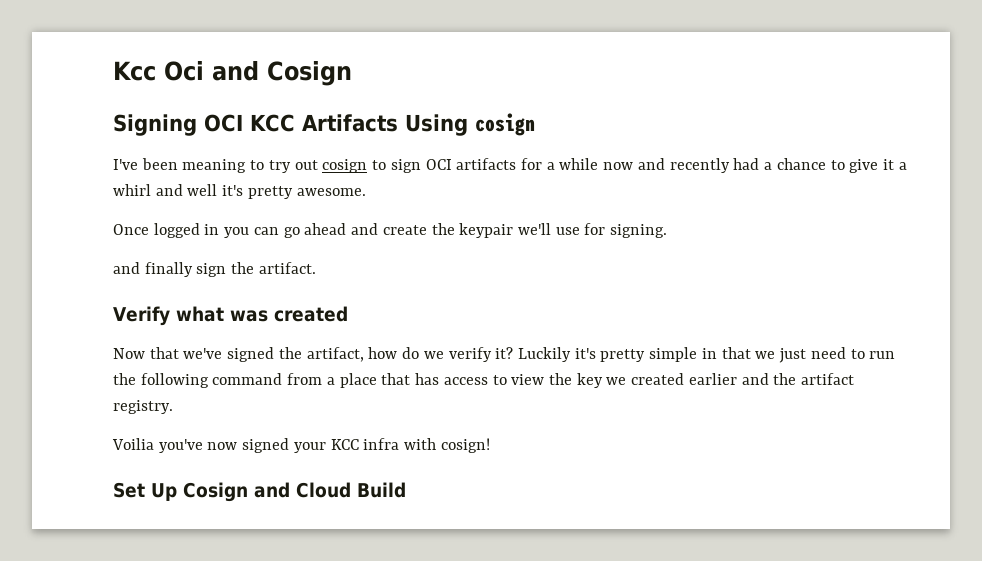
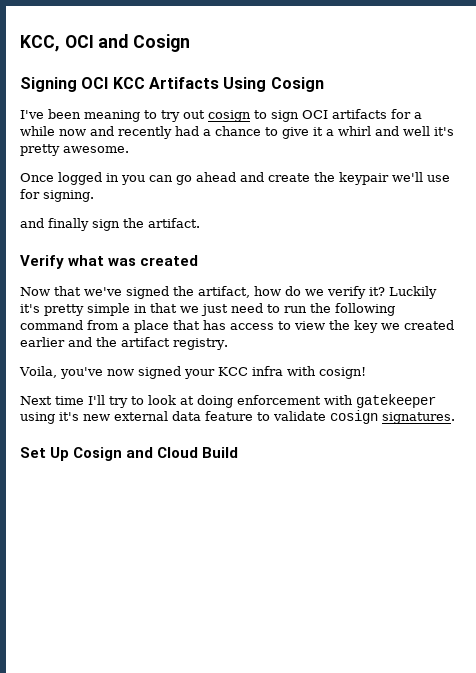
- Kcc Oci and Cosign
+ KCC, OCI and Cosign
- Signing OCI KCC Artifacts Using cosign
+ Signing OCI KCC Artifacts Using Cosign
- Voilia you've now signed your KCC infra with cosign!
+ Voila, you've now signed your KCC infra with cosign!
+ Next time I'll try to look at doing enforcement with gatekeeper using it's new external data feature to validate cosign signatures.

